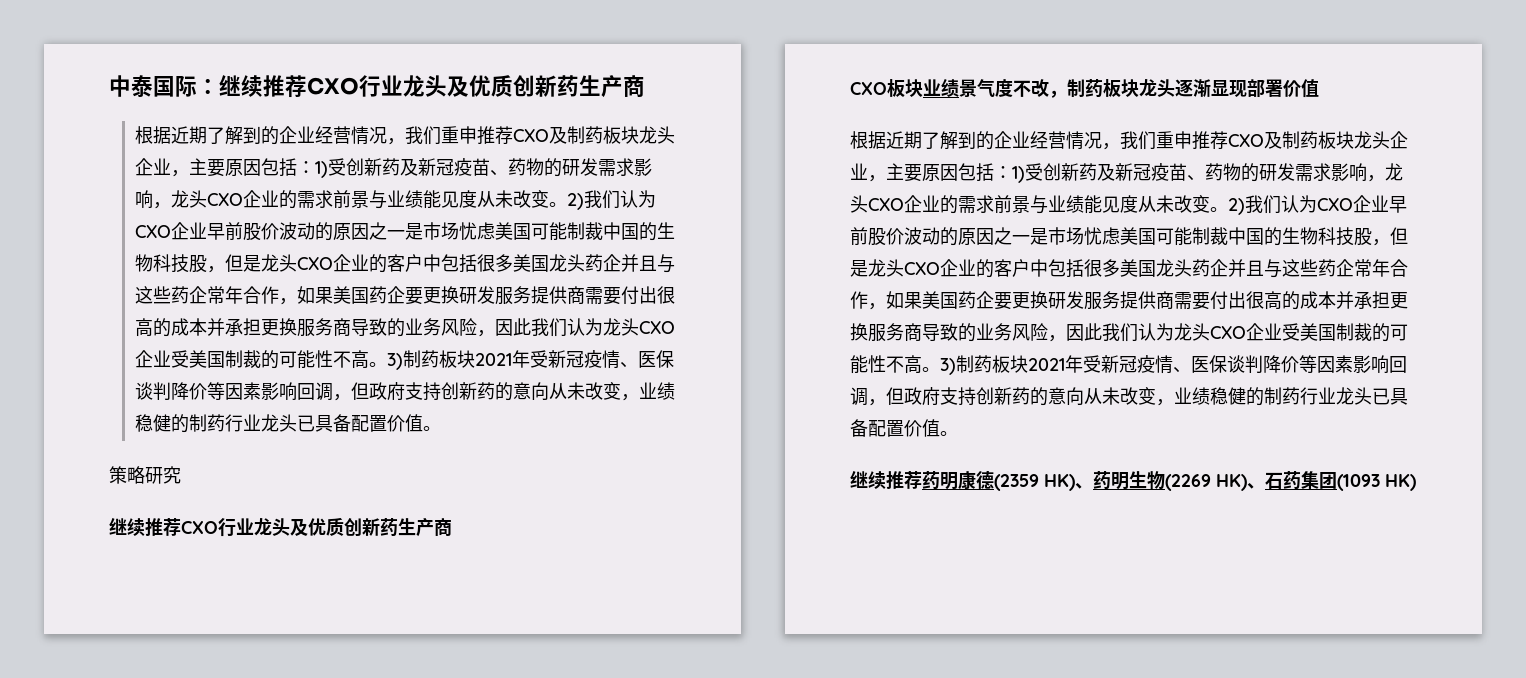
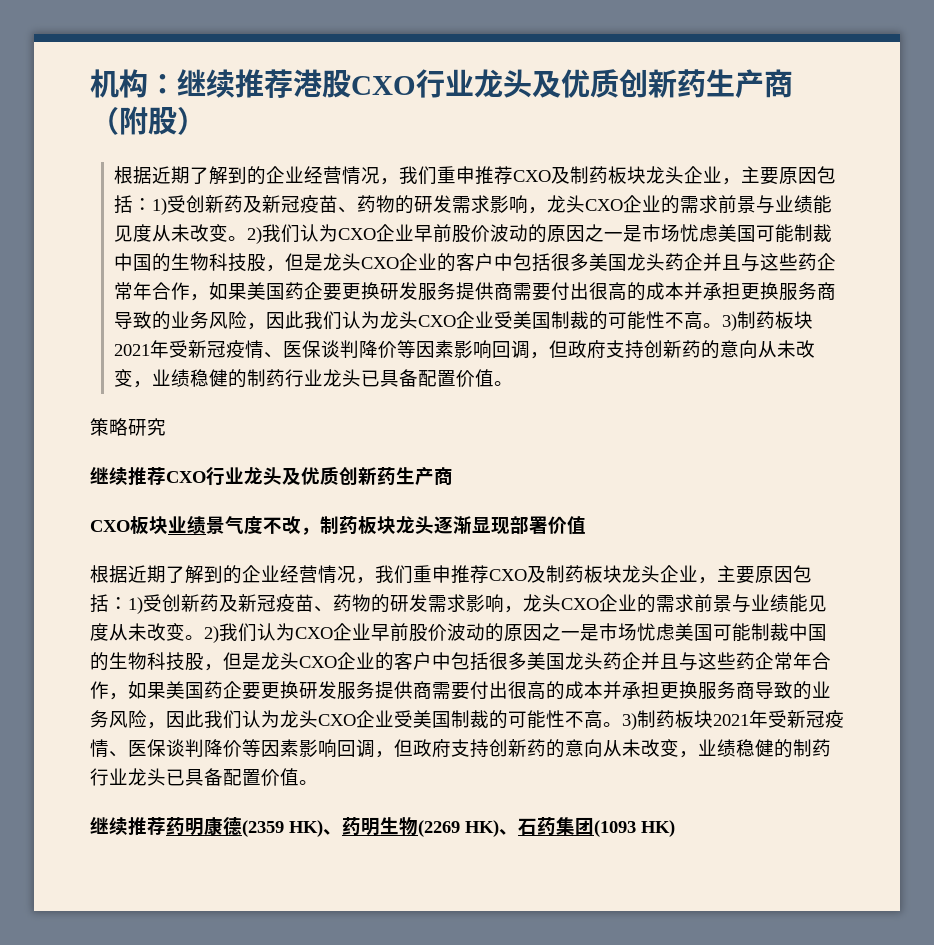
- 中泰国际：继续推荐CXO行业龙头及优质创新药生产商
+ 机构：继续推荐港股CXO行业龙头及优质创新药生产商（附股）

